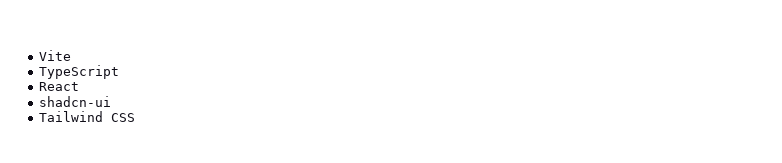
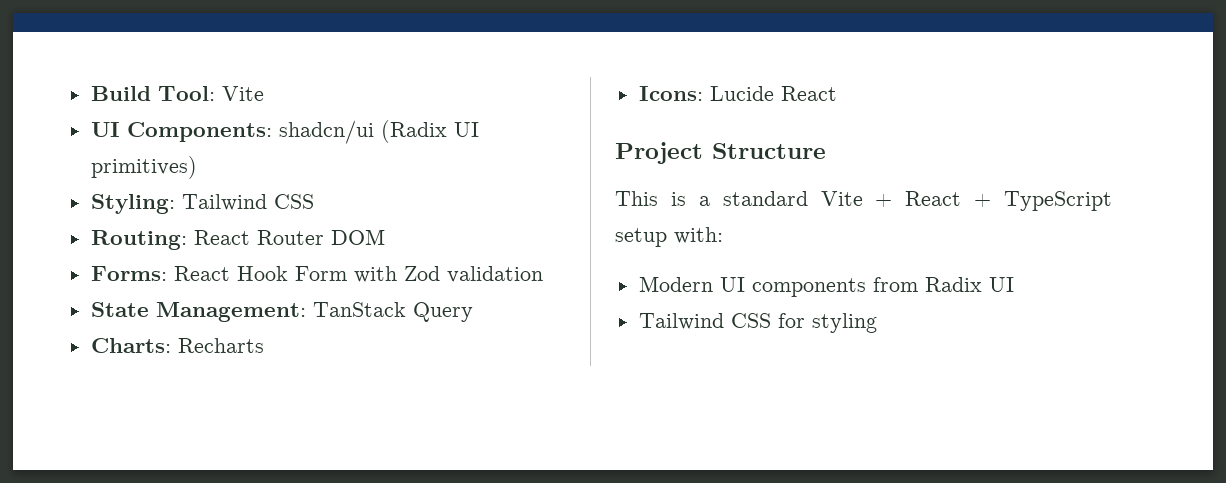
- Vite
+ Build Tool: Vite
- TypeScript
- React
- shadcn-ui
- Tailwind CSS
+ UI Components: shadcn/ui (Radix UI primitives)
+ Styling: Tailwind CSS
+ Routing: React Router DOM
+ Forms: React Hook Form with Zod validation
+ State Management: TanStack Query
+ Charts: Recharts
+ Icons: Lucide React
+ Project Structure
+ This is a standard Vite + React + TypeScript setup with:
+ Modern UI components from Radix UI
+ Tailwind CSS for styling

